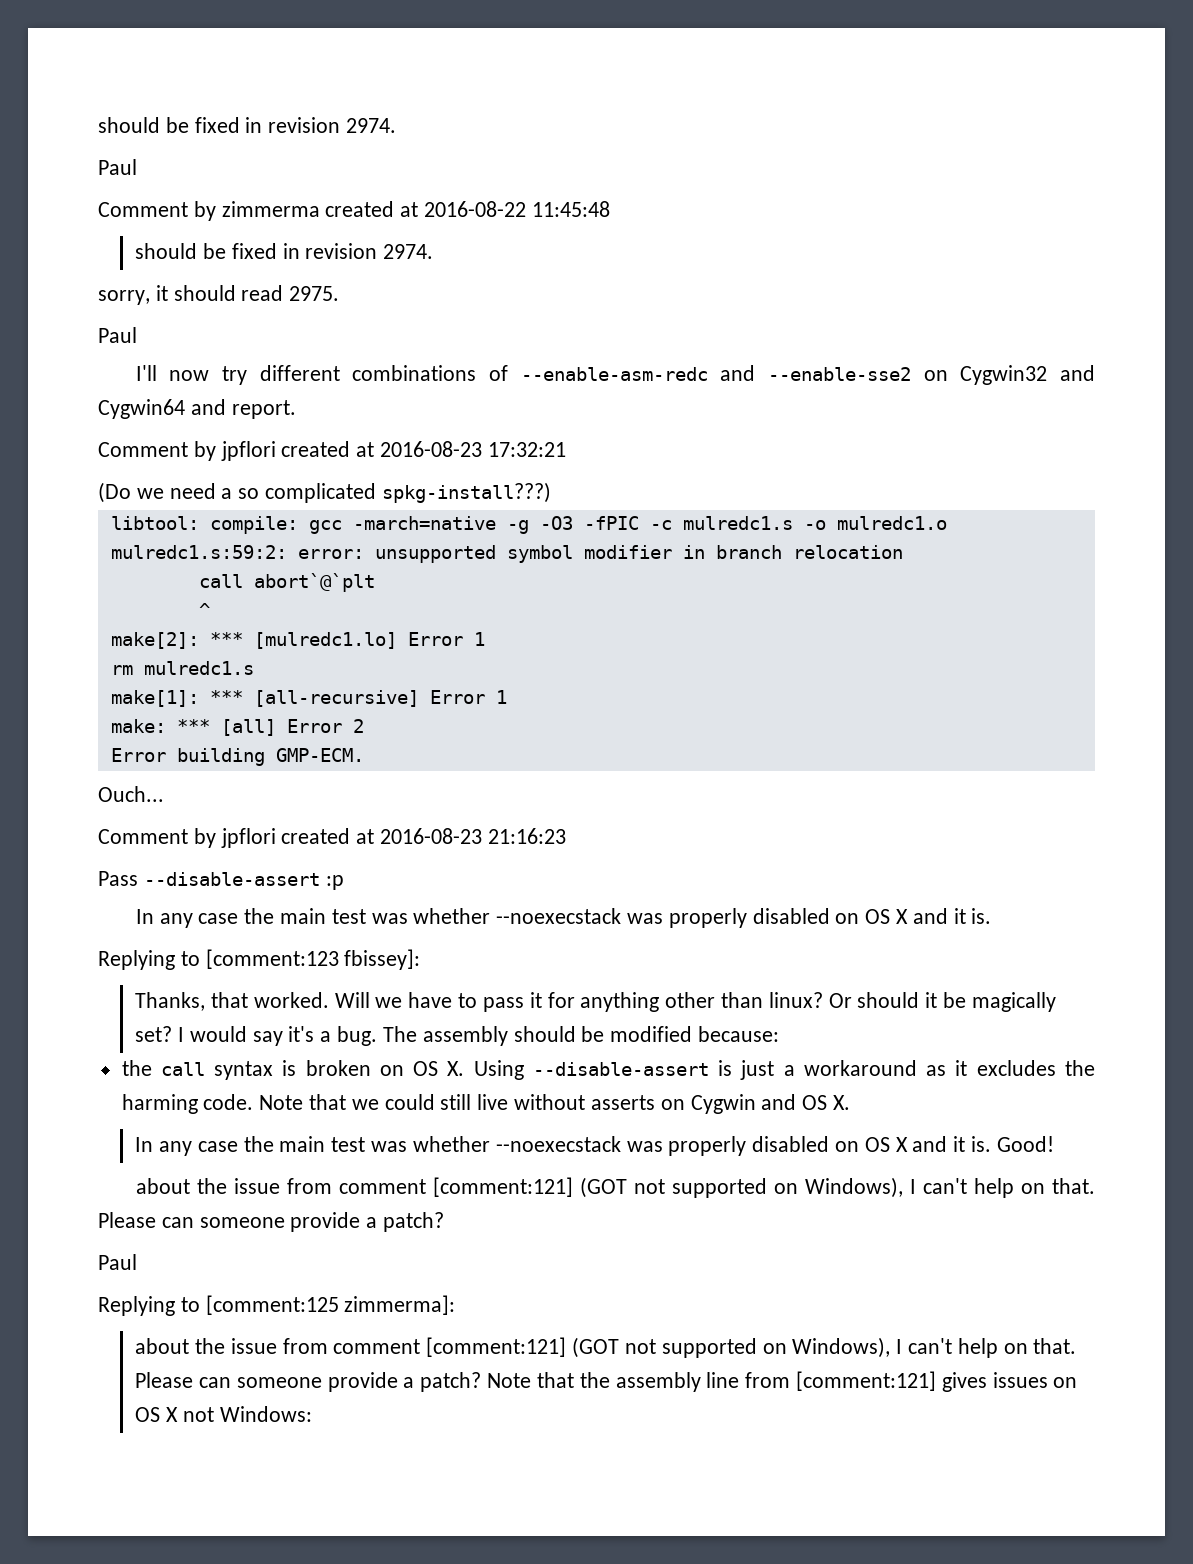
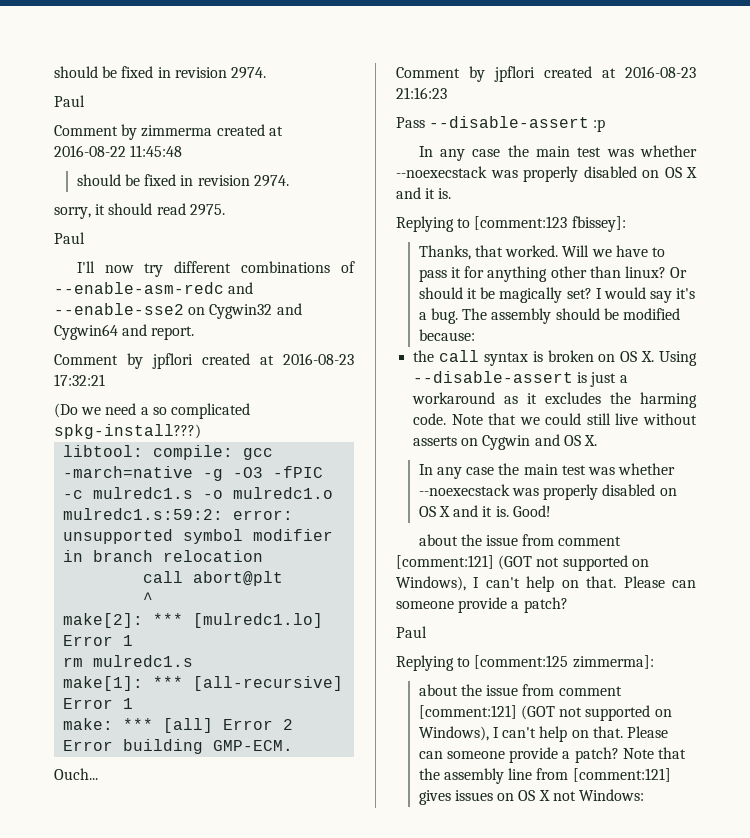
- call abort`@`plt
+ call abort@plt

